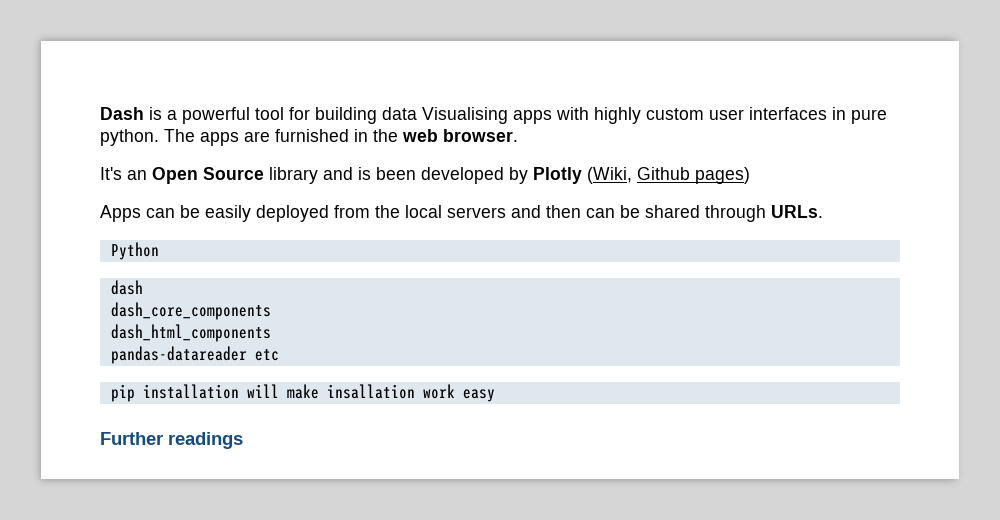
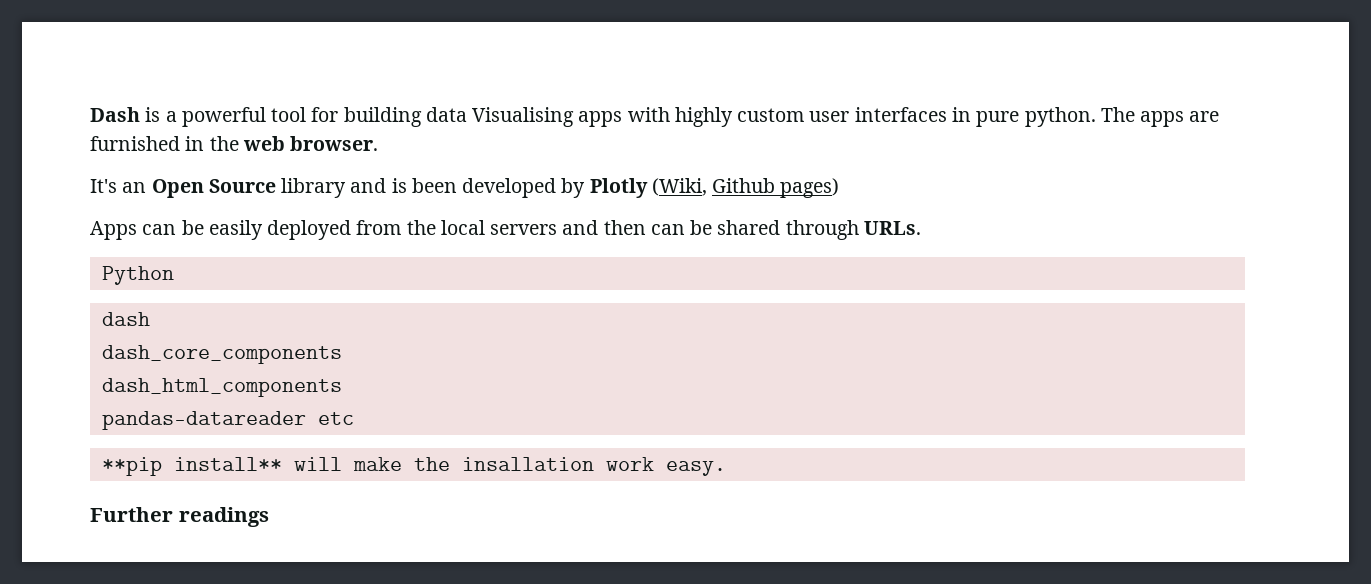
- pip installation will make insallation work easy
+ **pip install** will make the insallation work easy.

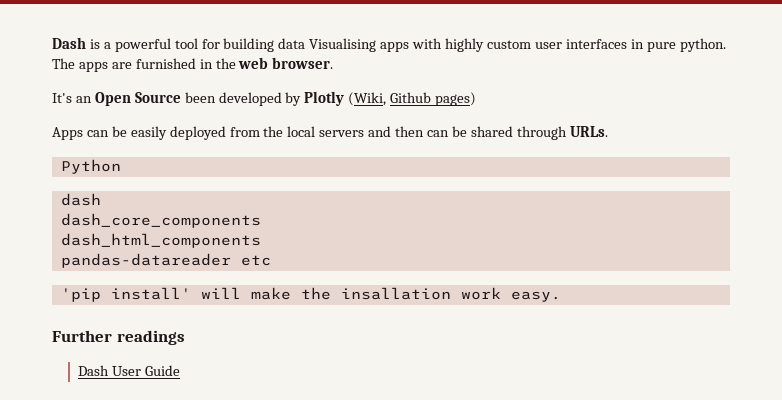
- It's an Open Source library and is been developed by Plotly (Wiki, Github pages)
+ It's an Open Source been developed by Plotly (Wiki, Github pages)
- **pip install** will make the insallation work easy.
+ 'pip install' will make the insallation work easy.
+ Dash User Guide

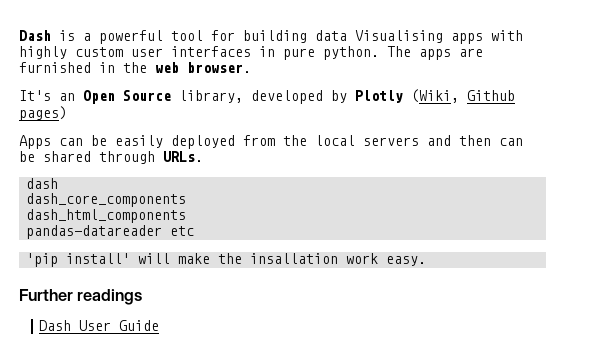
- It's an Open Source been developed by Plotly (Wiki, Github pages)
+ It's an Open Source library, developed by Plotly (Wiki, Github pages)
- Python

